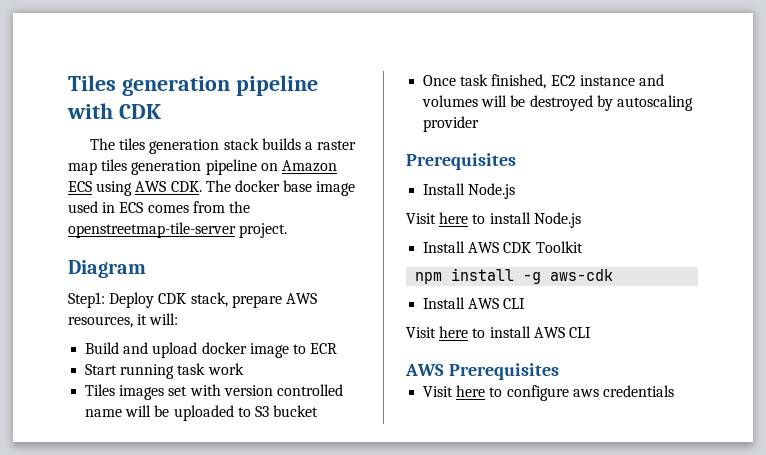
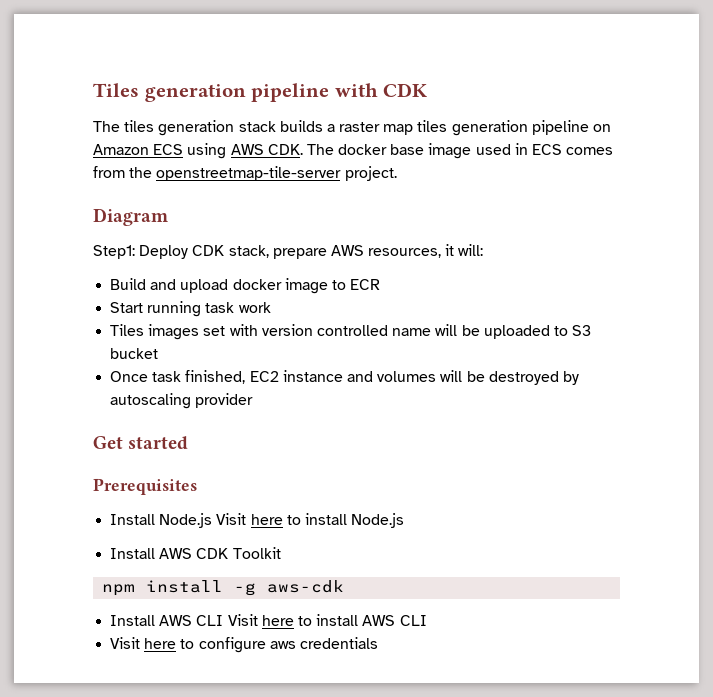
+ Get started
- Install Node.js
- Visit here to install Node.js
+ Install Node.js Visit here to install Node.js
- Install AWS CLI
- Visit here to install AWS CLI
+ Install AWS CLI Visit here to install AWS CLI
- AWS Prerequisites

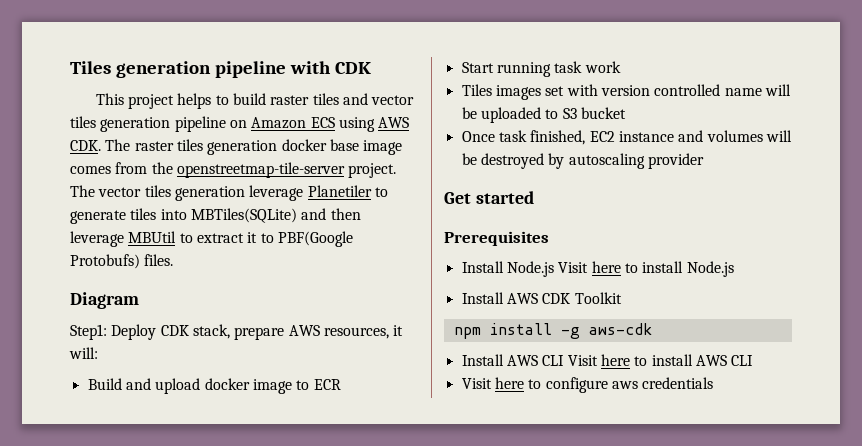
- The tiles generation stack builds a raster map tiles generation pipeline on Amazon ECS using AWS CDK. The docker base image used in ECS comes from the openstreetmap-tile-server project.
+ This project helps to build raster tiles and vector tiles generation pipeline on Amazon ECS using AWS CDK. The raster tiles generation docker base image comes from the openstreetmap-tile-server project. The vector tiles generation leverage Planetiler to generate tiles into MBTiles(SQLite) and then leverage MBUtil to extract it to PBF(Google Protobufs) files.

